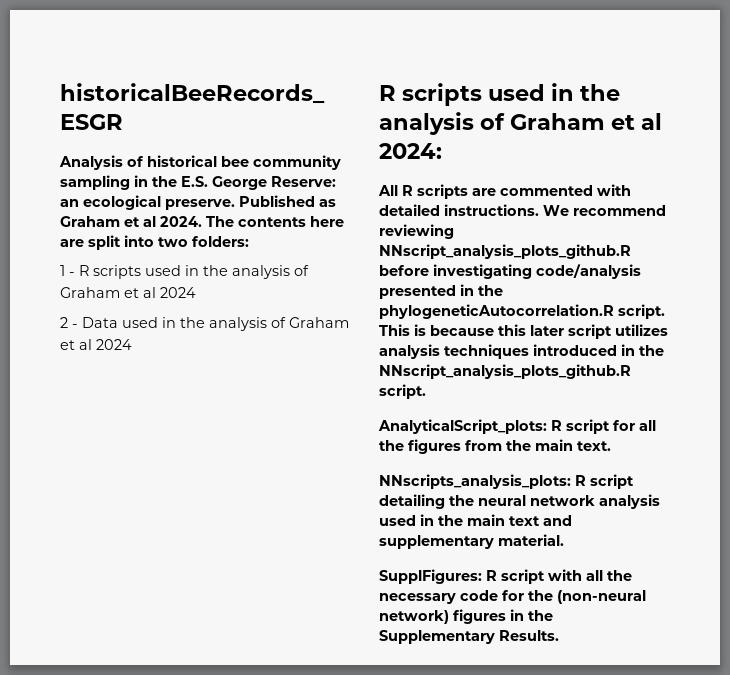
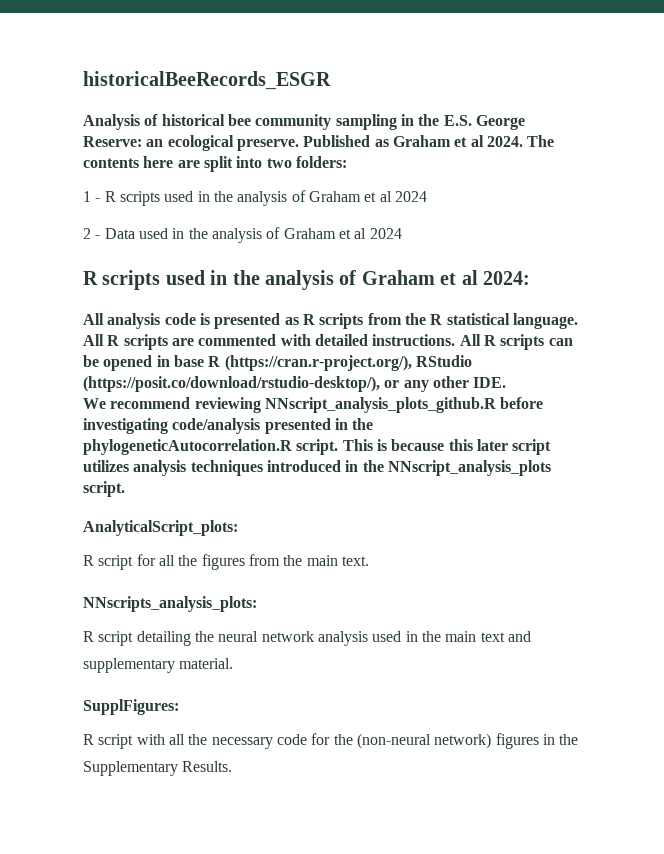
- All R scripts are commented with detailed instructions. We recommend reviewing NNscript_analysis_plots_github.R before investigating code/analysis presented in the phylogeneticAutocorrelation.R script.
+ All analysis code is presented as R scripts from the R statistical language. All R scripts are commented with detailed instructions. All R scripts can be opened in base R (https://cran.r-project.org/), RStudio (https://posit.co/download/rstudio-desktop/), or any other IDE.
+ We recommend reviewing NNscript_analysis_plots_github.R before investigating code/analysis presented in the phylogeneticAutocorrelation.R script.
- This is because this later script utilizes analysis techniques introduced in the NNscript_analysis_plots_github.R script.
+ This is because this later script utilizes analysis techniques introduced in the NNscript_analysis_plots script.
- AnalyticalScript_plots: R script for all the figures from the main text.
+ AnalyticalScript_plots:
+ R script for all the figures from the main text.
- NNscripts_analysis_plots: R script detailing the neural network analysis used in the main text and supplementary material.
+ NNscripts_analysis_plots:
+ R script detailing the neural network analysis used in the main text and supplementary material.
- SupplFigures: R script with all the necessary code for the (non-neural network) figures in the Supplementary Results.
+ SupplFigures:
+ R script with all the necessary code for the (non-neural network) figures in the Supplementary Results.

